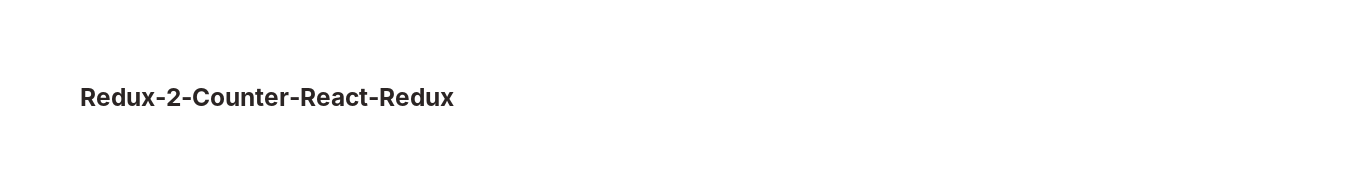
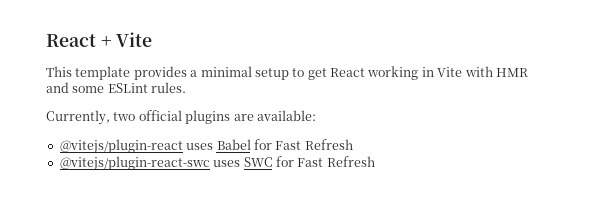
- Redux-2-Counter-React-Redux
+ React + Vite
+ This template provides a minimal setup to get React working in Vite with HMR and some ESLint rules.
+ Currently, two official plugins are available:
+ @vitejs/plugin-react uses Babel for Fast Refresh
+ @vitejs/plugin-react-swc uses SWC for Fast Refresh

